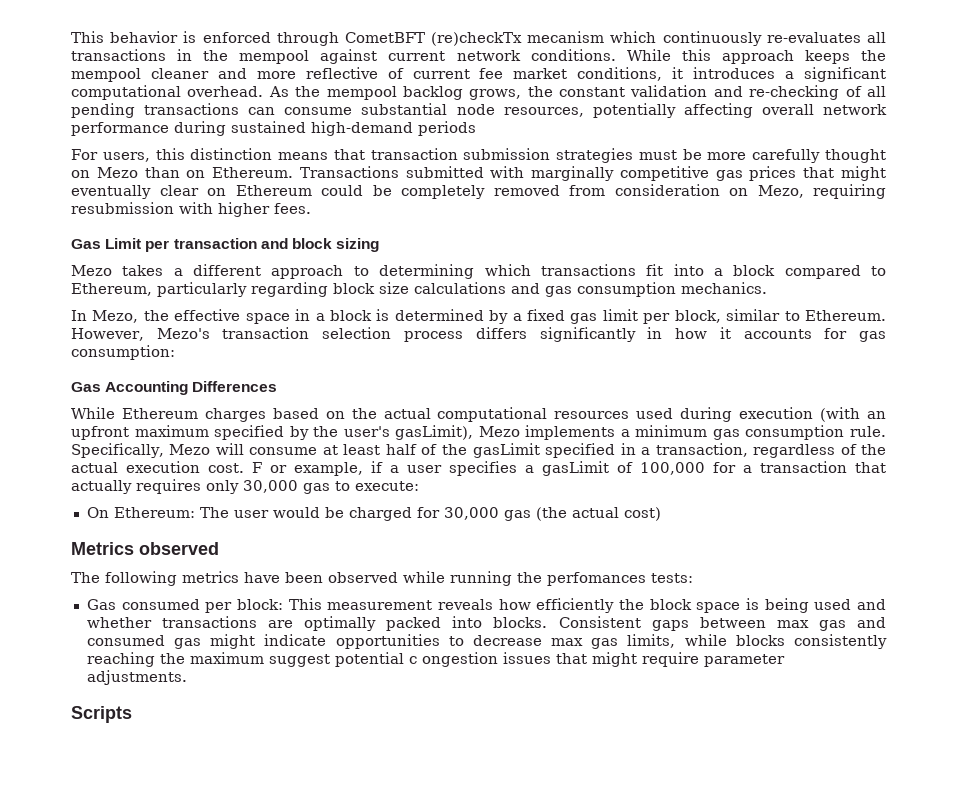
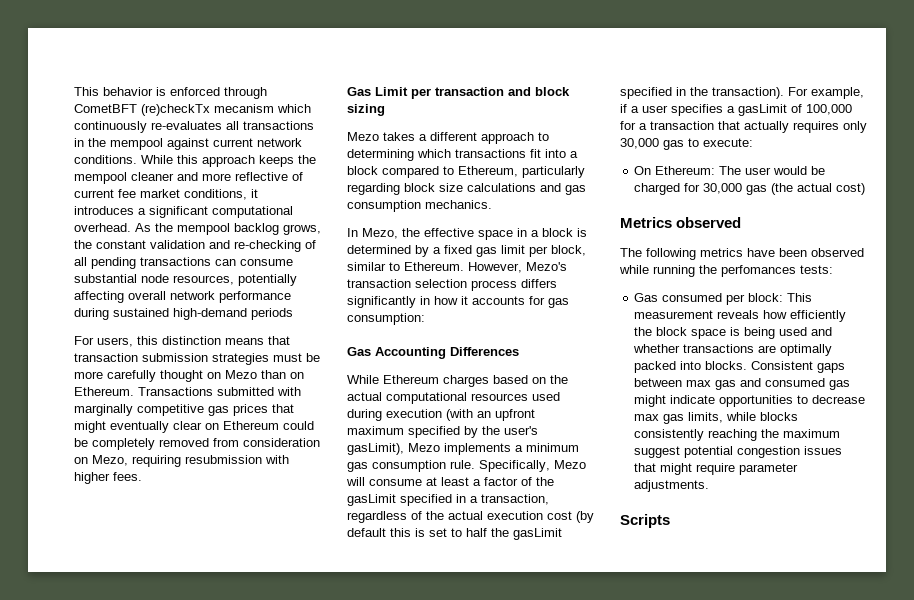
- Specifically, Mezo will consume at least half of the gasLimit specified in a transaction, regardless of the actual execution cost. F or example, if a user specifies a gasLimit of 100,000 for a transaction that actually requires only 30,000 gas to execute:
+ Specifically, Mezo will consume at least a factor of the gasLimit specified in a transaction, regardless of the actual execution cost (by default this is set to half the gasLimit specified in the transaction). For example, if a user specifies a gasLimit of 100,000 for a transaction that actually requires only 30,000 gas to execute:
- Consistent gaps between max gas and consumed gas might indicate opportunities to decrease max gas limits, while blocks consistently reaching the maximum suggest potential c ongestion issues that might require parameter adjustments.
+ Consistent gaps between max gas and consumed gas might indicate opportunities to decrease max gas limits, while blocks consistently reaching the maximum suggest potential congestion issues that might require parameter adjustments.

